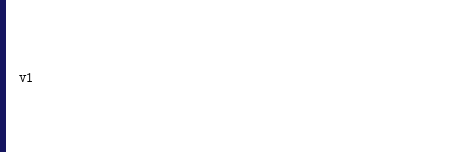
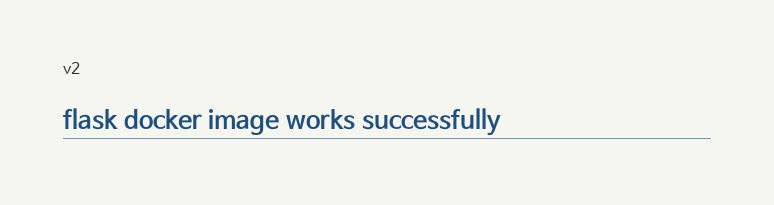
- v1
+ v2
+ flask docker image works successfully

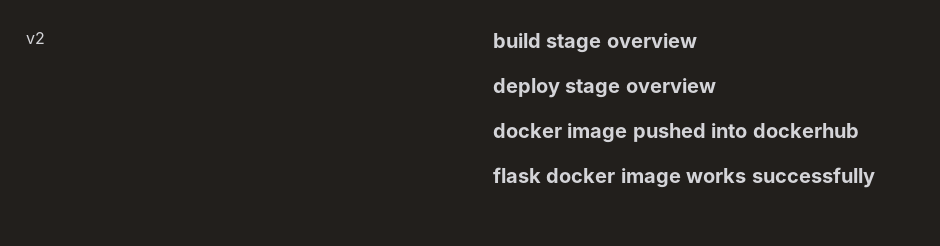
+ build stage overview
+ deploy stage overview
+ docker image pushed into dockerhub

